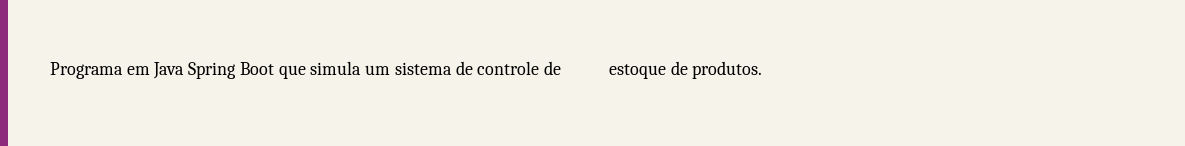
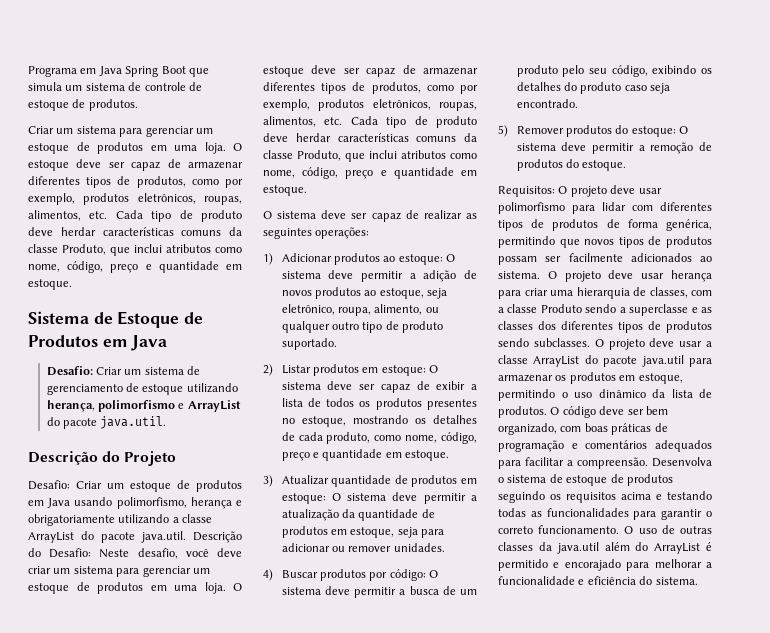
+ Criar um sistema para gerenciar um estoque de produtos em uma loja. O estoque deve ser capaz de armazenar diferentes tipos de produtos, como por exemplo, produtos eletrônicos, roupas, alimentos, etc. Cada tipo de produto deve herdar características comuns da classe Produto, que inclui atributos como nome, código, preço e quantidade em estoque.
+ Sistema de Estoque de Produtos em Java
+ Desafio: Criar um sistema de gerenciamento de estoque utilizando herança, polimorfismo e ArrayList do pacote java.util.
+ Descrição do Projeto
+ Desafio: Criar um estoque de produtos em Java usando polimorfismo, herança e obrigatoriamente utilizando a classe ArrayList do pacote java.util. Descrição do Desafio: Neste desafio, você deve criar um sistema para gerenciar um estoque de produtos em uma loja. O estoque deve ser capaz de armazenar diferentes tipos de produtos, como por exemplo, produtos eletrônicos, roupas, alimentos, etc. Cada tipo de produto deve herdar características comuns da classe Produto, que inclui atributos como nome, código, preço e quantidade em estoque.
+ O sistema deve ser capaz de realizar as seguintes operações:
+ 1) Adicionar produtos ao estoque: O sistema deve permitir a adição de novos produtos ao estoque, seja eletrônico, roupa, alimento, ou qualquer outro tipo de produto suportado.
+ 2) Listar produtos em estoque: O sistema deve ser capaz de exibir a lista de todos os produtos presentes no estoque, mostrando os detalhes de cada produto, como nome, código, preço e quantidade em estoque.
+ 3) Atualizar quantidade de produtos em estoque: O sistema deve permitir a atualização da quantidade de produtos em estoque, seja para adicionar ou remover unidades.
+ 4) Buscar produtos por código: O sistema deve permitir a busca de um produto pelo seu código, exibindo os detalhes do produto caso seja encontrado.
+ 5) Remover produtos do estoque: O sistema deve permitir a remoção de produtos do estoque.
+ Requisitos: O projeto deve usar polimorfismo para lidar com diferentes tipos de produtos de forma genérica, permitindo que novos tipos de produtos possam ser facilmente adicionados ao sistema. O projeto deve usar herança para criar uma hierarquia de classes, com a classe Produto sendo a superclasse e as classes dos diferentes tipos de produtos sendo subclasses. O projeto deve usar a classe ArrayList do pacote java.util para armazenar os produtos em estoque, permitindo o uso dinâmico da lista de produtos. O código deve ser bem organizado, com boas práticas de programação e comentários adequados para facilitar a compreensão. Desenvolva o sistema de estoque de produtos seguindo os requisitos acima e testando todas as funcionalidades para garantir o correto funcionamento. O uso de outras classes da java.util além do ArrayList é permitido e encorajado para melhorar a funcionalidade e eficiência do sistema.

